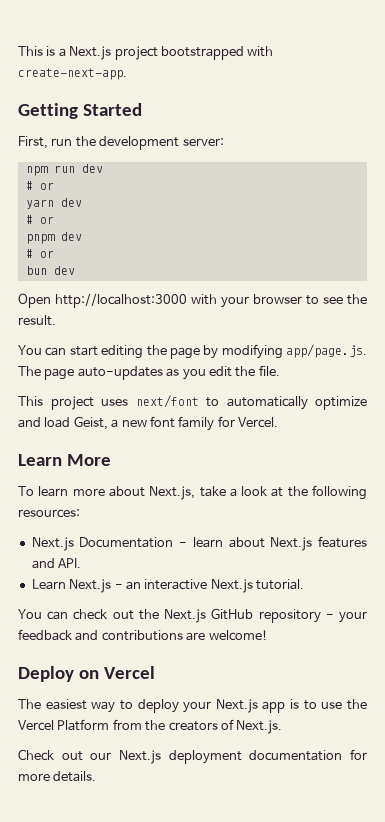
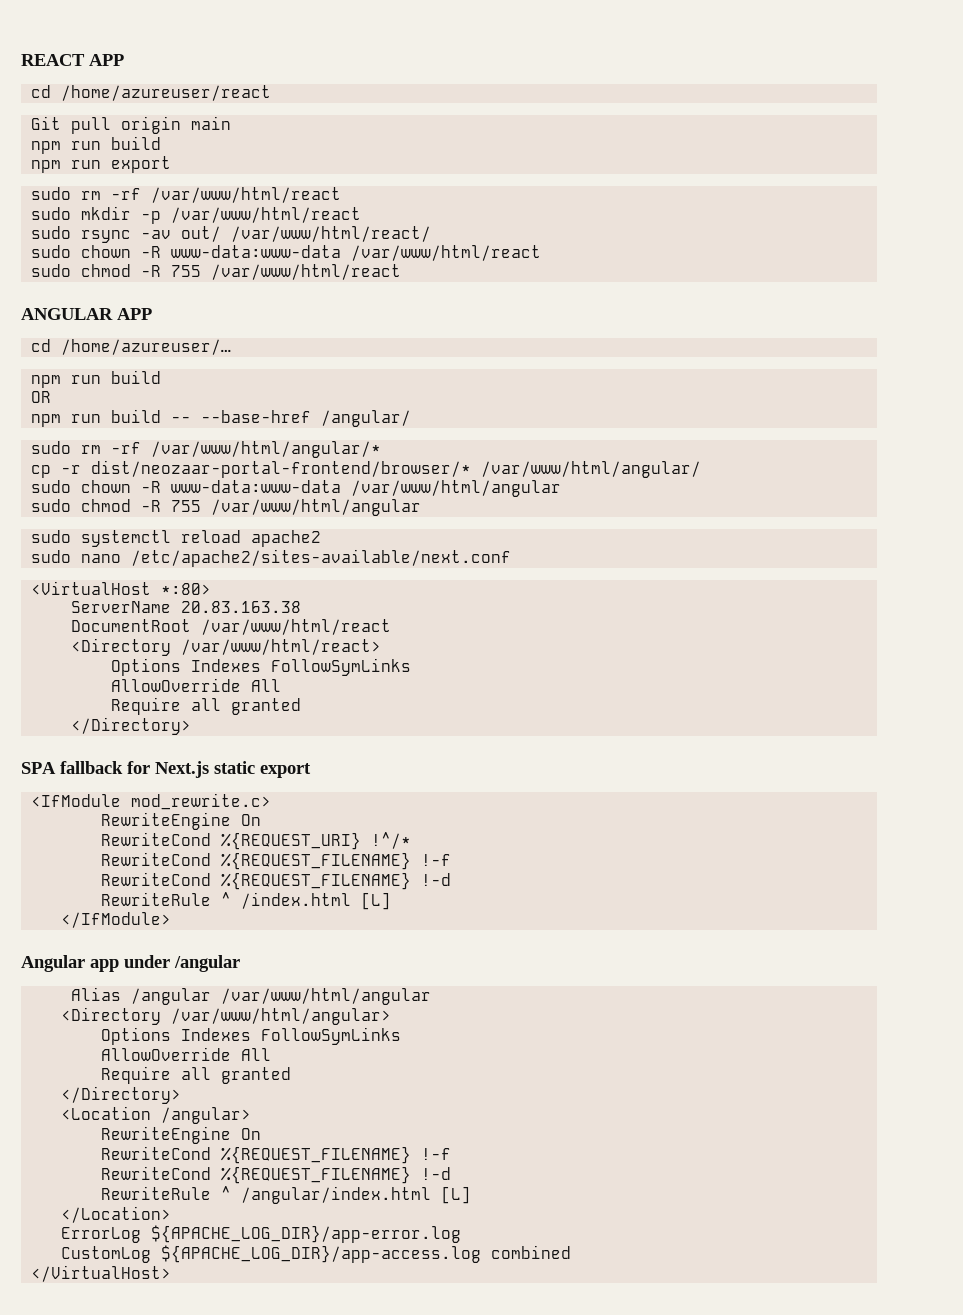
- This is a Next.js project bootstrapped with create-next-app.
- Getting Started
- First, run the development server:
- npm run dev
- # or
- yarn dev
- # or
- pnpm dev
- # or
- bun dev
- Open http://localhost:3000 with your browser to see the result.
- You can start editing the page by modifying app/page.js. The page auto-updates as you edit the file.
- This project uses next/font to automatically optimize and load Geist, a new font family for Vercel.
- Learn More
- To learn more about Next.js, take a look at the following resources:
- Next.js Documentation - learn about Next.js features and API.
- Learn Next.js - an interactive Next.js tutorial.
- You can check out the Next.js GitHub repository - your feedback and contributions are welcome!
- Deploy on Vercel
- The easiest way to deploy your Next.js app is to use the Vercel Platform from the creators of Next.js.
- Check out our Next.js deployment documentation for more details.
+ REACT APP
+ cd /home/azureuser/react
+ Git pull origin main
+ npm run build
+ npm run export
+ sudo rm -rf /var/www/html/react
+ sudo mkdir -p /var/www/html/react
+ sudo rsync -av out/ /var/www/html/react/
+ sudo chown -R www-data:www-data /var/www/html/react
+ sudo chmod -R 755 /var/www/html/react
+ ANGULAR APP
+ cd /home/azureuser/…
+ npm run build
+ OR
+ npm run build -- --base-href /angular/
+ sudo rm -rf /var/www/html/angular/*
+ cp -r dist/neozaar-portal-frontend/browser/* /var/www/html/angular/
+ sudo chown -R www-data:www-data /var/www/html/angular
+ sudo chmod -R 755 /var/www/html/angular
+ sudo systemctl reload apache2
+ sudo nano /etc/apache2/sites-available/next.conf
+ <VirtualHost *:80>
+ ServerName 20.83.163.38
+ DocumentRoot /var/www/html/react
+ <Directory /var/www/html/react>
+ Options Indexes FollowSymLinks
+ AllowOverride All
+ Require all granted
+ </Directory>
+ SPA fallback for Next.js static export
+ <IfModule mod_rewrite.c>
+ RewriteEngine On
+ RewriteCond %{REQUEST_URI} !^/*
+ RewriteCond %{REQUEST_FILENAME} !-f
+ RewriteCond %{REQUEST_FILENAME} !-d
+ RewriteRule ^ /index.html [L]
+ </IfModule>
+ Angular app under /angular
+ Alias /angular /var/www/html/angular
+ <Directory /var/www/html/angular>
+ Options Indexes FollowSymLinks
+ AllowOverride All
+ Require all granted
+ </Directory>
+ <Location /angular>
+ RewriteEngine On
+ RewriteCond %{REQUEST_FILENAME} !-f
+ RewriteCond %{REQUEST_FILENAME} !-d
+ RewriteRule ^ /angular/index.html [L]
+ </Location>
+ ErrorLog ${APACHE_LOG_DIR}/app-error.log
+ CustomLog ${APACHE_LOG_DIR}/app-access.log combined
+ </VirtualHost>

